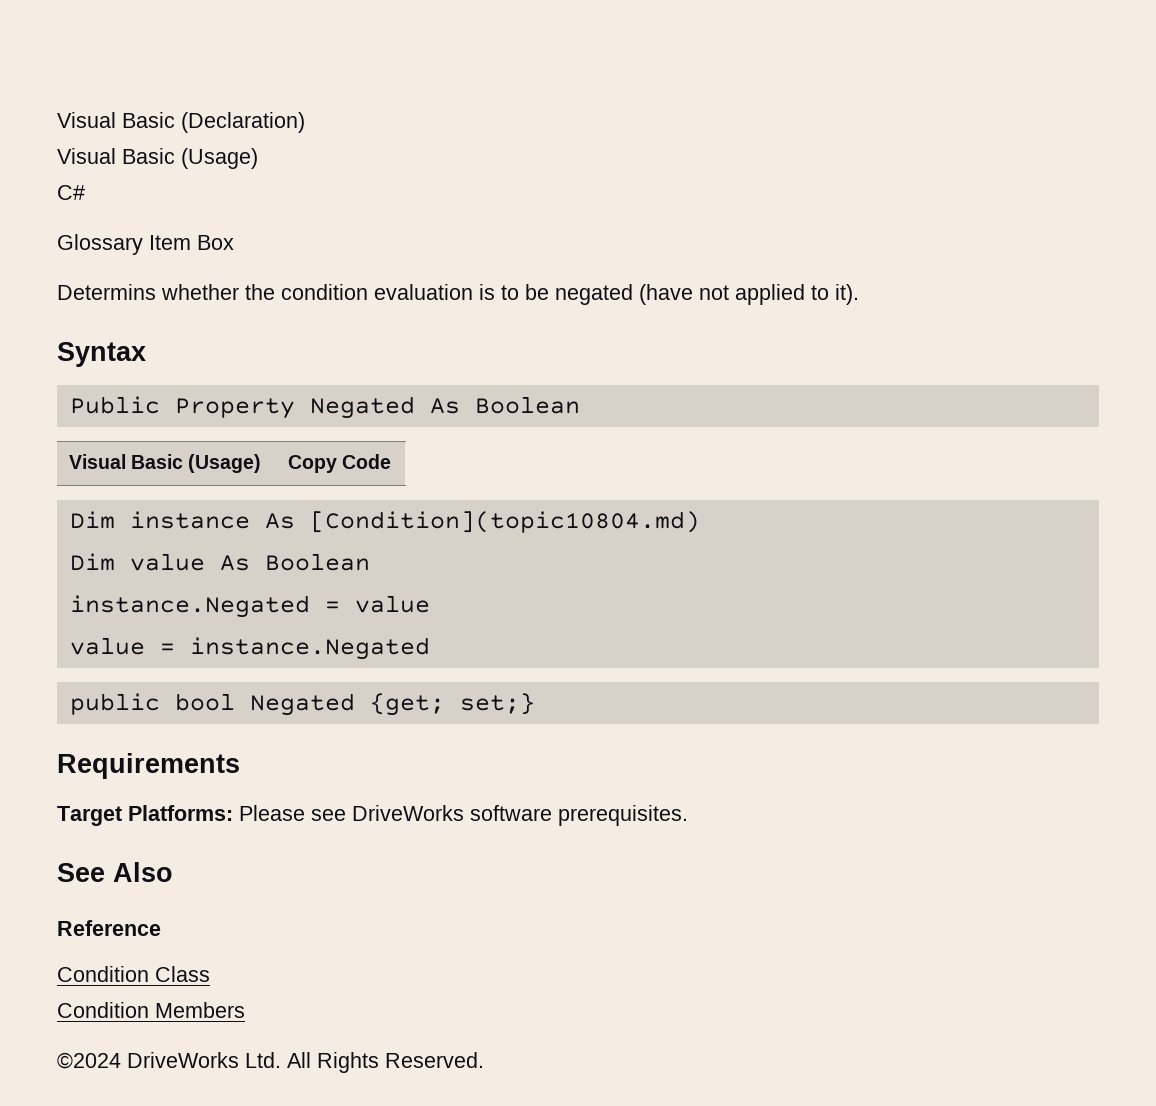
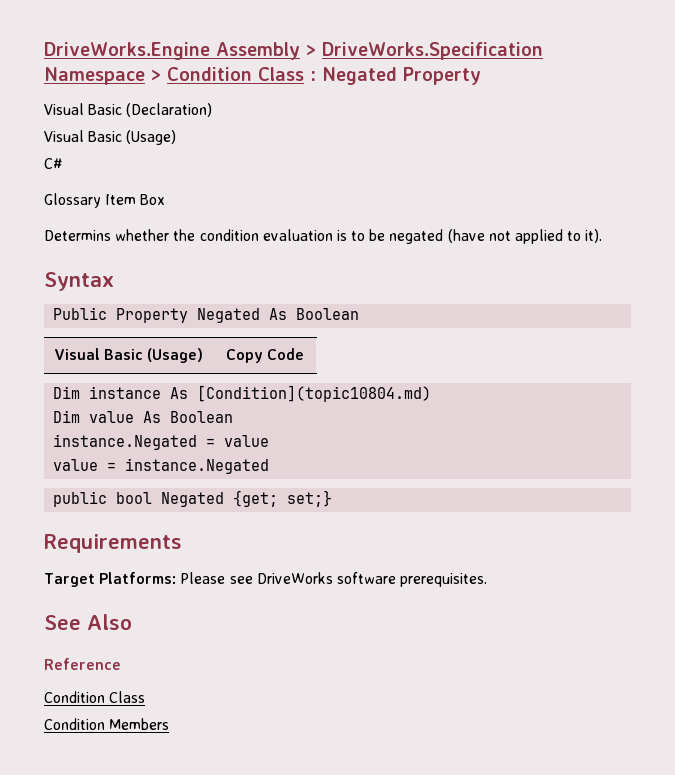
+ DriveWorks.Engine Assembly > DriveWorks.Specification Namespace > Condition Class : Negated Property
- ©2024 DriveWorks Ltd. All Rights Reserved.

